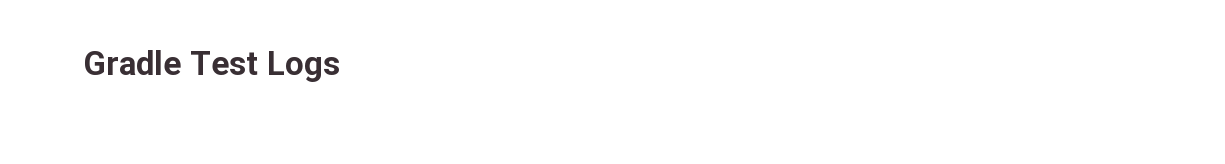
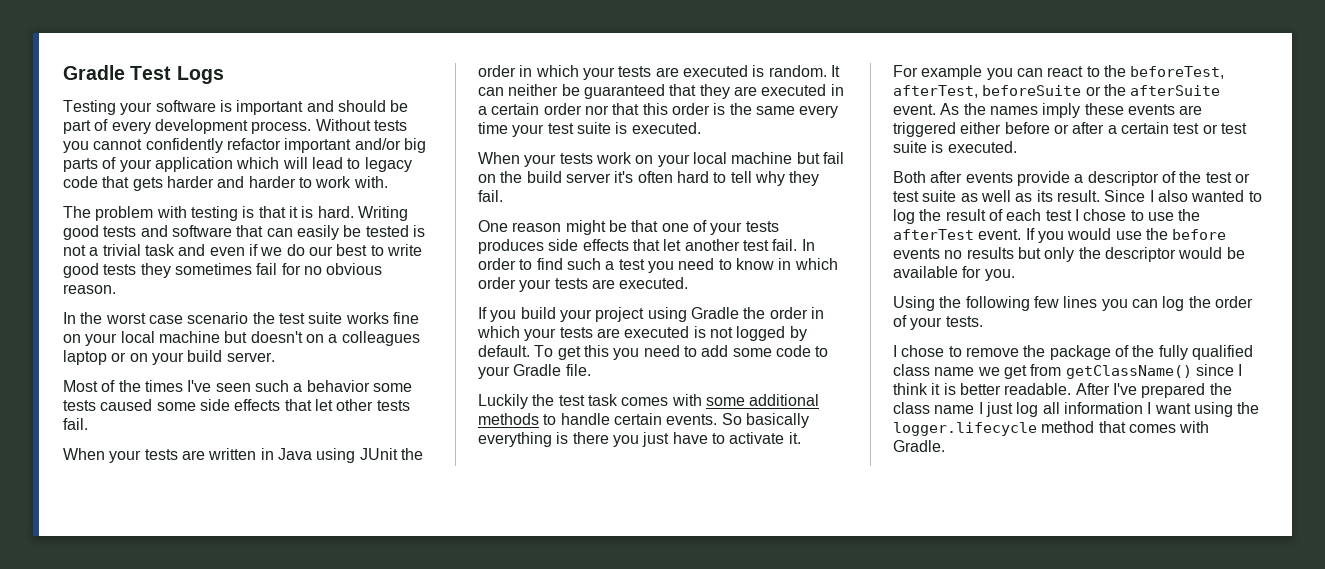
+ Testing your software is important and should be part of every development process. Without tests you cannot confidently refactor important and/or big parts of your application which will lead to legacy code that gets harder and harder to work with.
+ The problem with testing is that it is hard. Writing good tests and software that can easily be tested is not a trivial task and even if we do our best to write good tests they sometimes fail for no obvious reason.
+ In the worst case scenario the test suite works fine on your local machine but doesn't on a colleagues laptop or on your build server.
+ Most of the times I've seen such a behavior some tests caused some side effects that let other tests fail.
+ When your tests are written in Java using JUnit the order in which your tests are executed is random. It can neither be guaranteed that they are executed in a certain order nor that this order is the same every time your test suite is executed.
+ When your tests work on your local machine but fail on the build server it's often hard to tell why they fail.
+ One reason might be that one of your tests produces side effects that let another test fail. In order to find such a test you need to know in which order your tests are executed.
+ If you build your project using Gradle the order in which your tests are executed is not logged by default. To get this you need to add some code to your Gradle file.
+ Luckily the test task comes with some additional methods to handle certain events. So basically everything is there you just have to activate it.
+ For example you can react to the beforeTest, afterTest, beforeSuite or the afterSuite event. As the names imply these events are triggered either before or after a certain test or test suite is executed.
+ Both after events provide a descriptor of the test or test suite as well as its result. Since I also wanted to log the result of each test I chose to use the afterTest event. If you would use the before events no results but only the descriptor would be available for you.
+ Using the following few lines you can log the order of your tests.
+ I chose to remove the package of the fully qualified class name we get from getClassName() since I think it is better readable. After I've prepared the class name I just log all information I want using the logger.lifecycle method that comes with Gradle.

